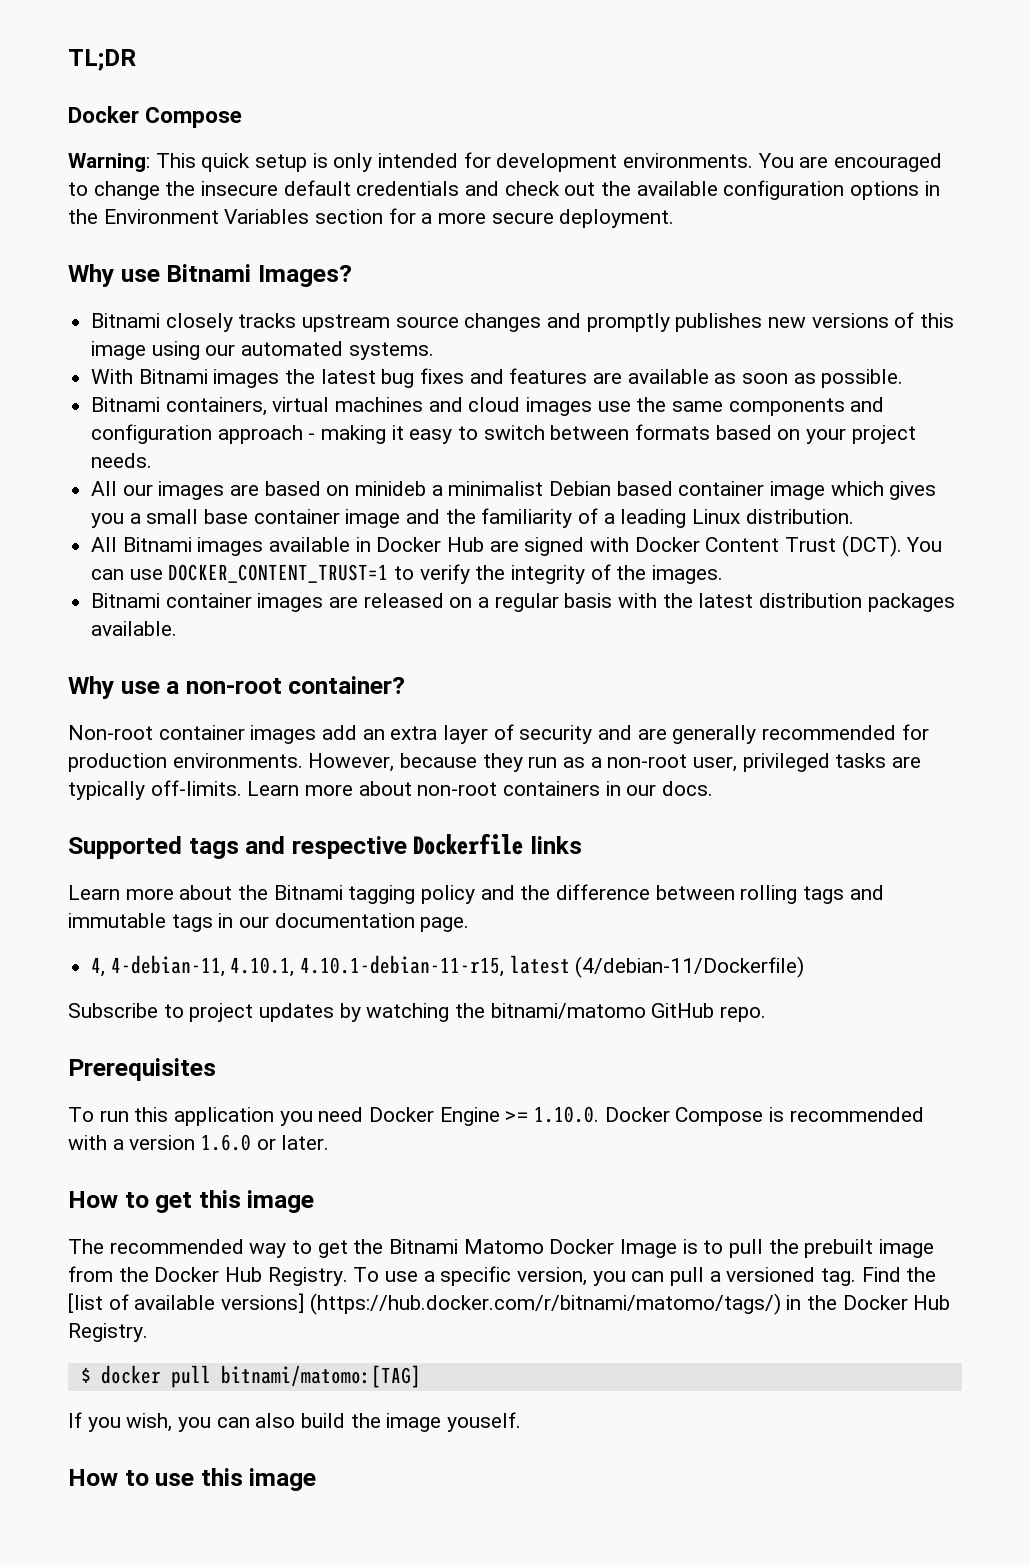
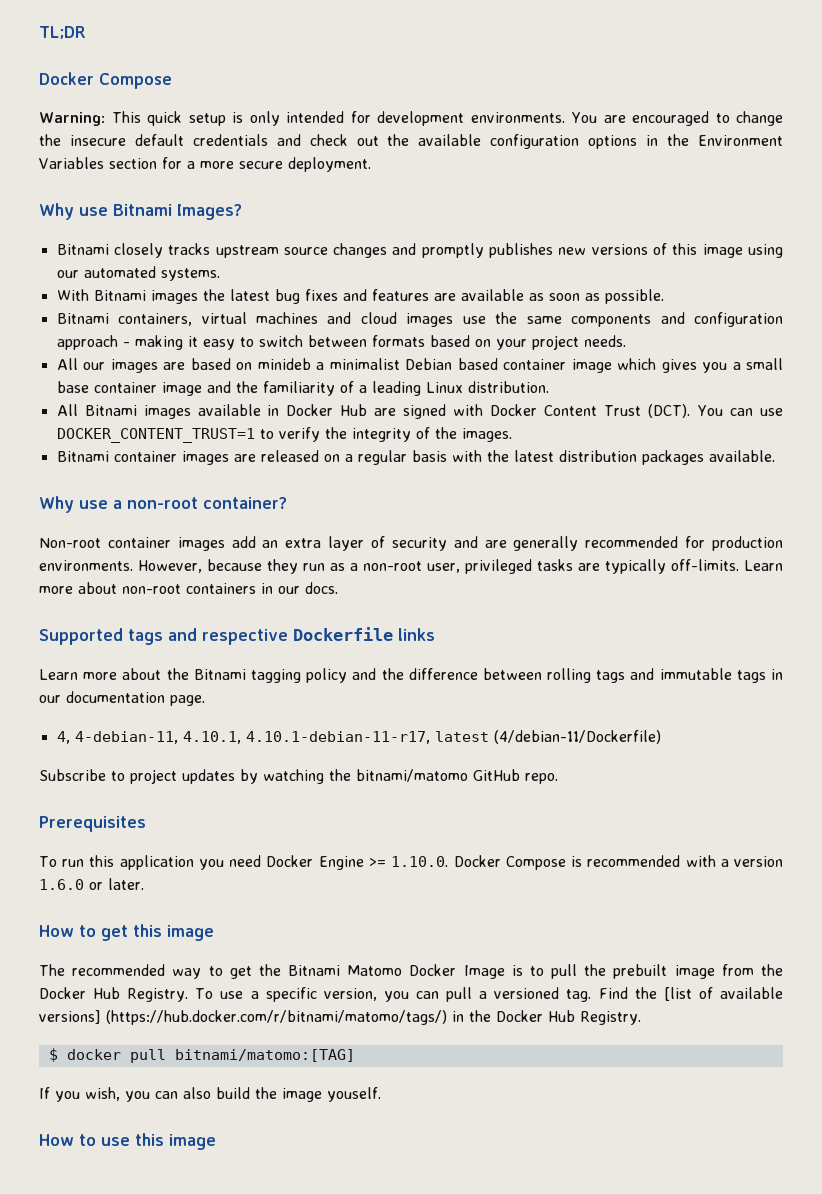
- 4, 4-debian-11, 4.10.1, 4.10.1-debian-11-r15, latest (4/debian-11/Dockerfile)
+ 4, 4-debian-11, 4.10.1, 4.10.1-debian-11-r17, latest (4/debian-11/Dockerfile)

